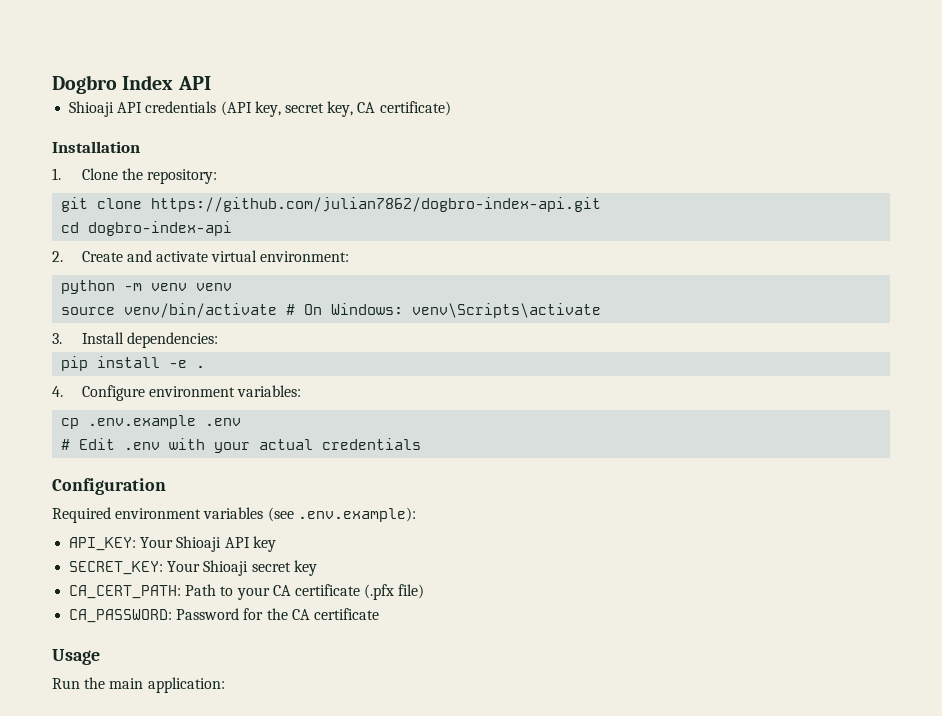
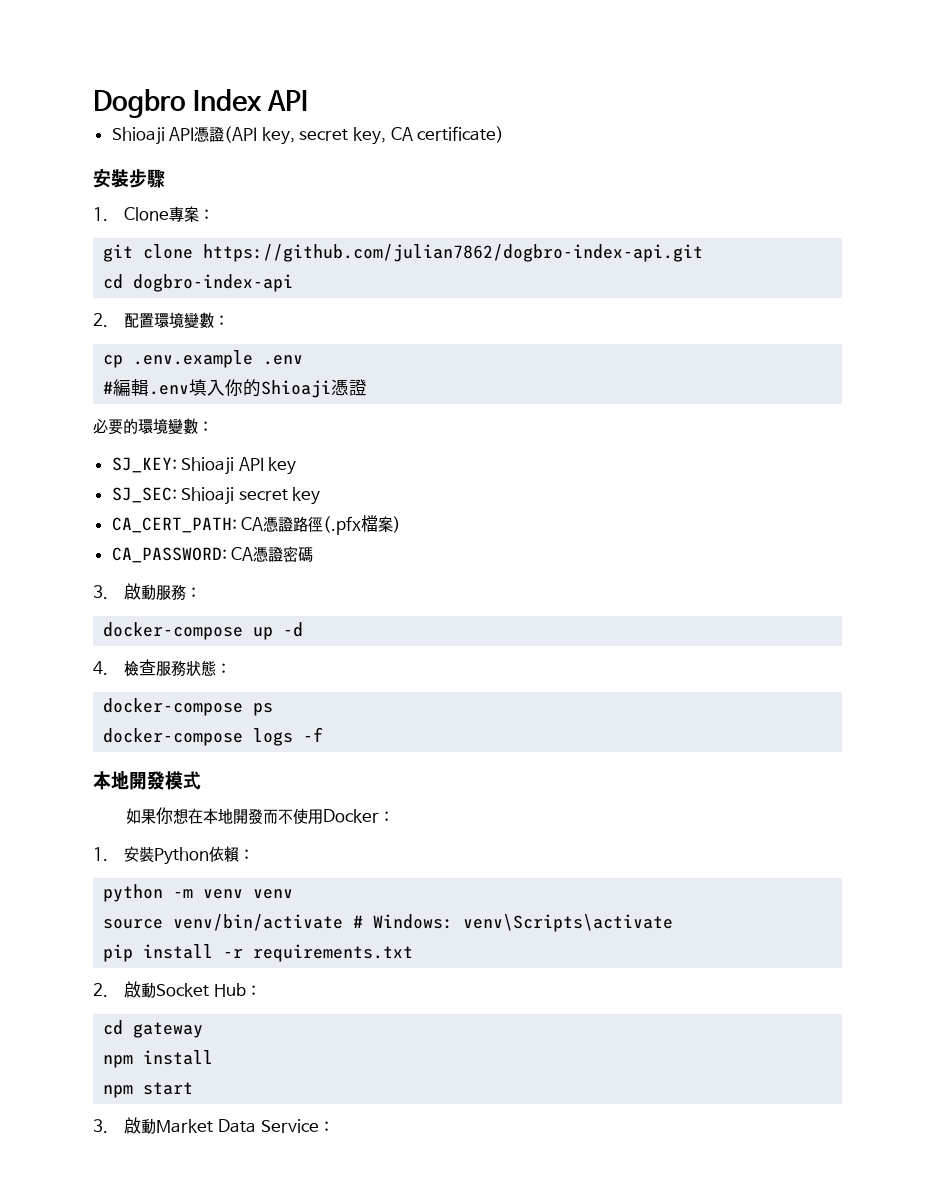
- Shioaji API credentials (API key, secret key, CA certificate)
+ Shioaji API憑證(API key, secret key, CA certificate)
- Installation
+ 安裝步驟
- 1. Clone the repository:
+ 1. Clone專案：
- 2. Create and activate virtual environment:
+ 2.配置環境變數：
+ cp .env.example .env
+ #編輯.env填入你的Shioaji憑證
+ 必要的環境變數：
+ SJ_KEY: Shioaji API key
+ SJ_SEC: Shioaji secret key
+ CA_CERT_PATH: CA憑證路徑(.pfx檔案)
+ CA_PASSWORD: CA憑證密碼
+ 3.啟動服務：
+ docker-compose up -d
+ 4.檢查服務狀態：
+ docker-compose ps
+ docker-compose logs -f
+ 本地開發模式
+ 如果你想在本地開發而不使用Docker：
+ 1.安裝Python依賴：
- source venv/bin/activate # On Windows: venv\Scripts\activate
+ source venv/bin/activate # Windows: venv\Scripts\activate
- 3. Install dependencies:
- pip install -e .
- 4. Configure environment variables:
- cp .env.example .env
- # Edit .env with your actual credentials
- Configuration
- Required environment variables (see .env.example):
- API_KEY: Your Shioaji API key
- SECRET_KEY: Your Shioaji secret key
- CA_CERT_PATH: Path to your CA certificate (.pfx file)
- CA_PASSWORD: Password for the CA certificate
- Usage
- Run the main application:
+ pip install -r requirements.txt
+ 2.啟動Socket Hub：
+ cd gateway
+ npm install
+ npm start
+ 3.啟動Market Data Service：

